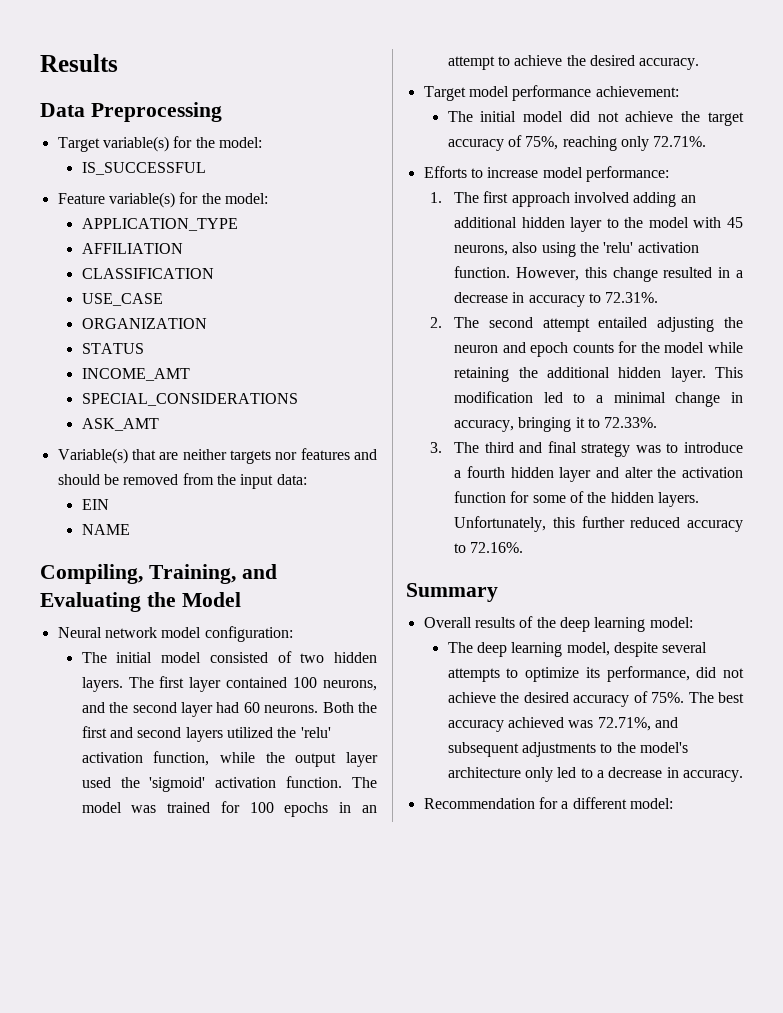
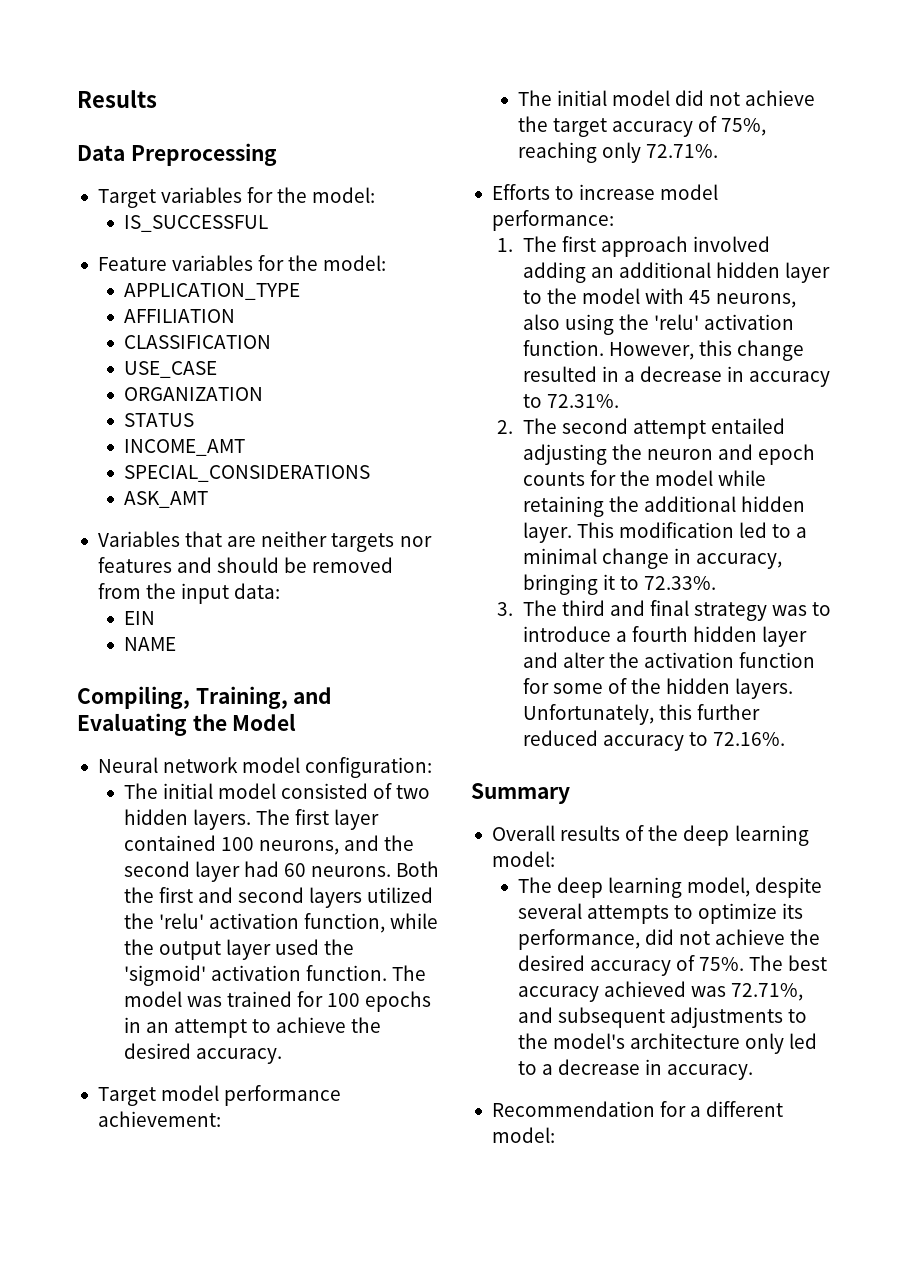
- Target variable(s) for the model:
+ Target variables for the model:
- Feature variable(s) for the model:
+ Feature variables for the model:
- Variable(s) that are neither targets nor features and should be removed from the input data:
+ Variables that are neither targets nor features and should be removed from the input data:

